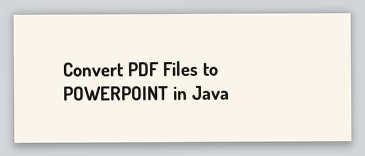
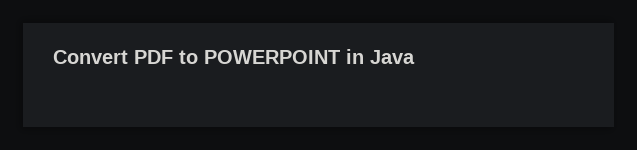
- Convert PDF Files to POWERPOINT in Java
+ Convert PDF to POWERPOINT in Java

